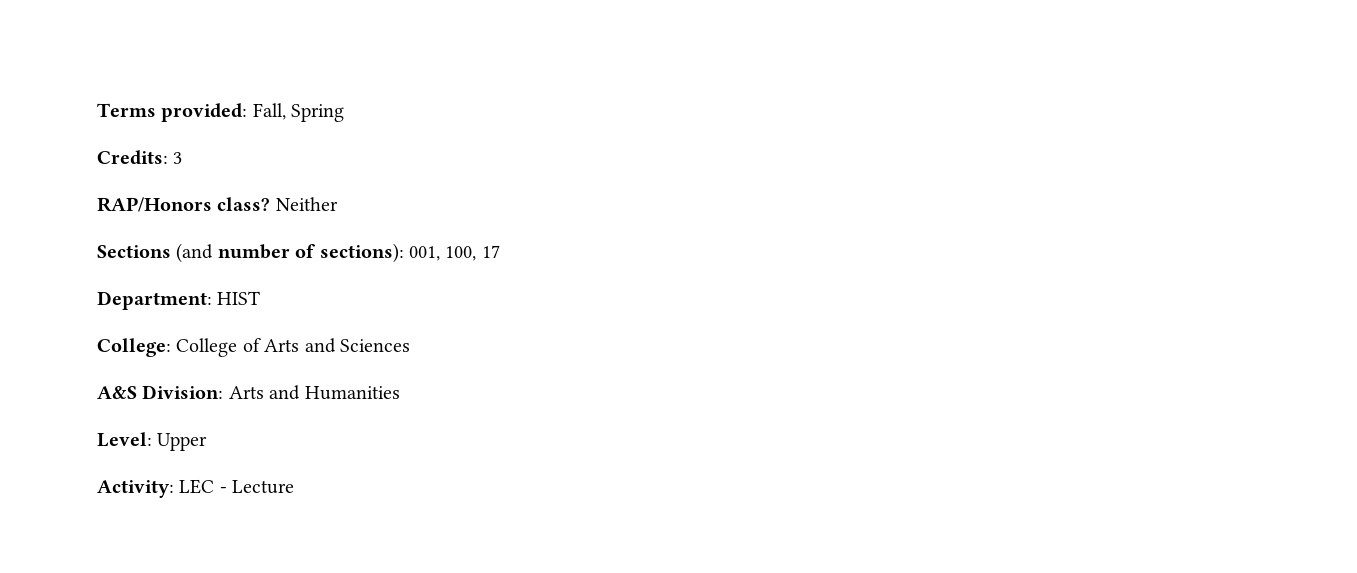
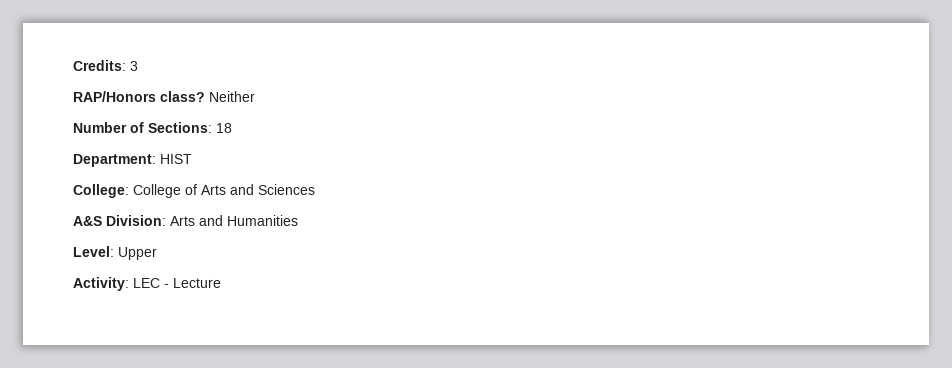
- Terms provided: Fall, Spring
- Sections (and number of sections): 001, 100, 17
+ Number of Sections: 18

